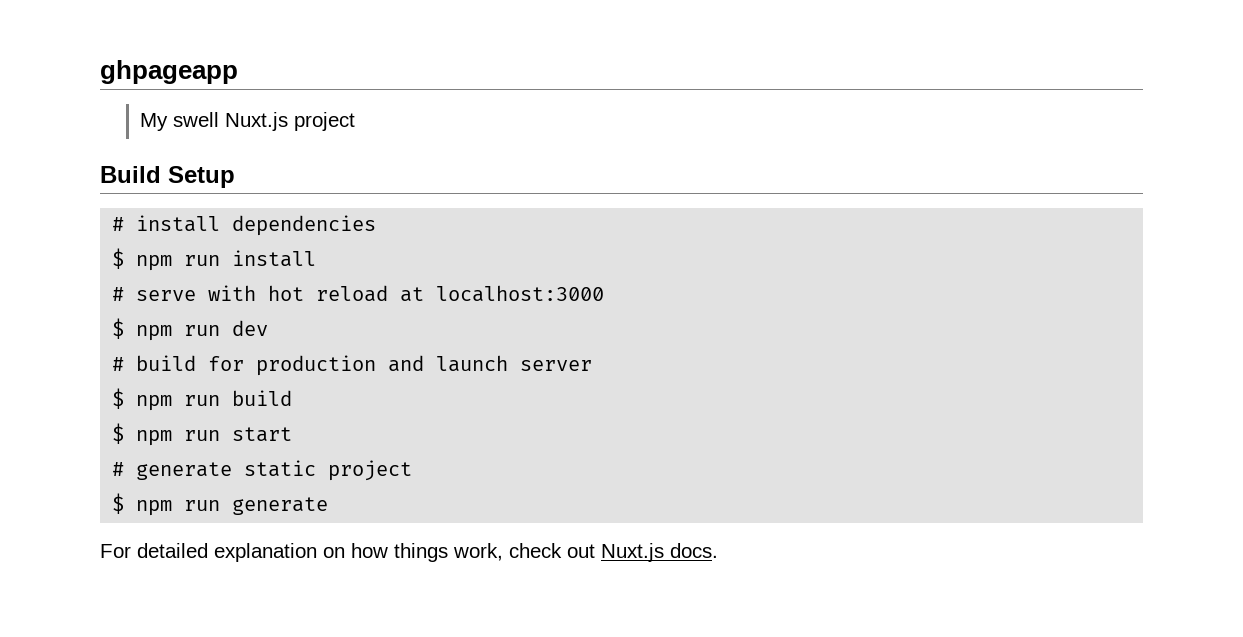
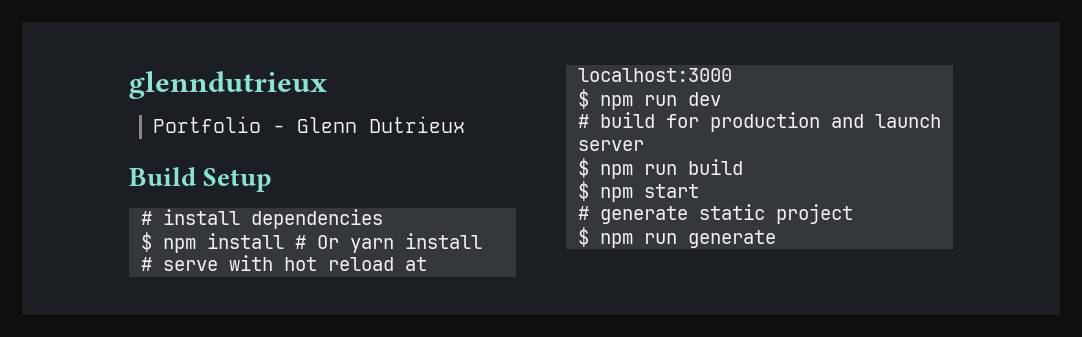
- ghpageapp
- My swell Nuxt.js project
+ glenndutrieux
+ Portfolio - Glenn Dutrieux
- $ npm run install
+ $ npm install # Or yarn install
- $ npm run start
+ $ npm start
- For detailed explanation on how things work, check out Nuxt.js docs.

